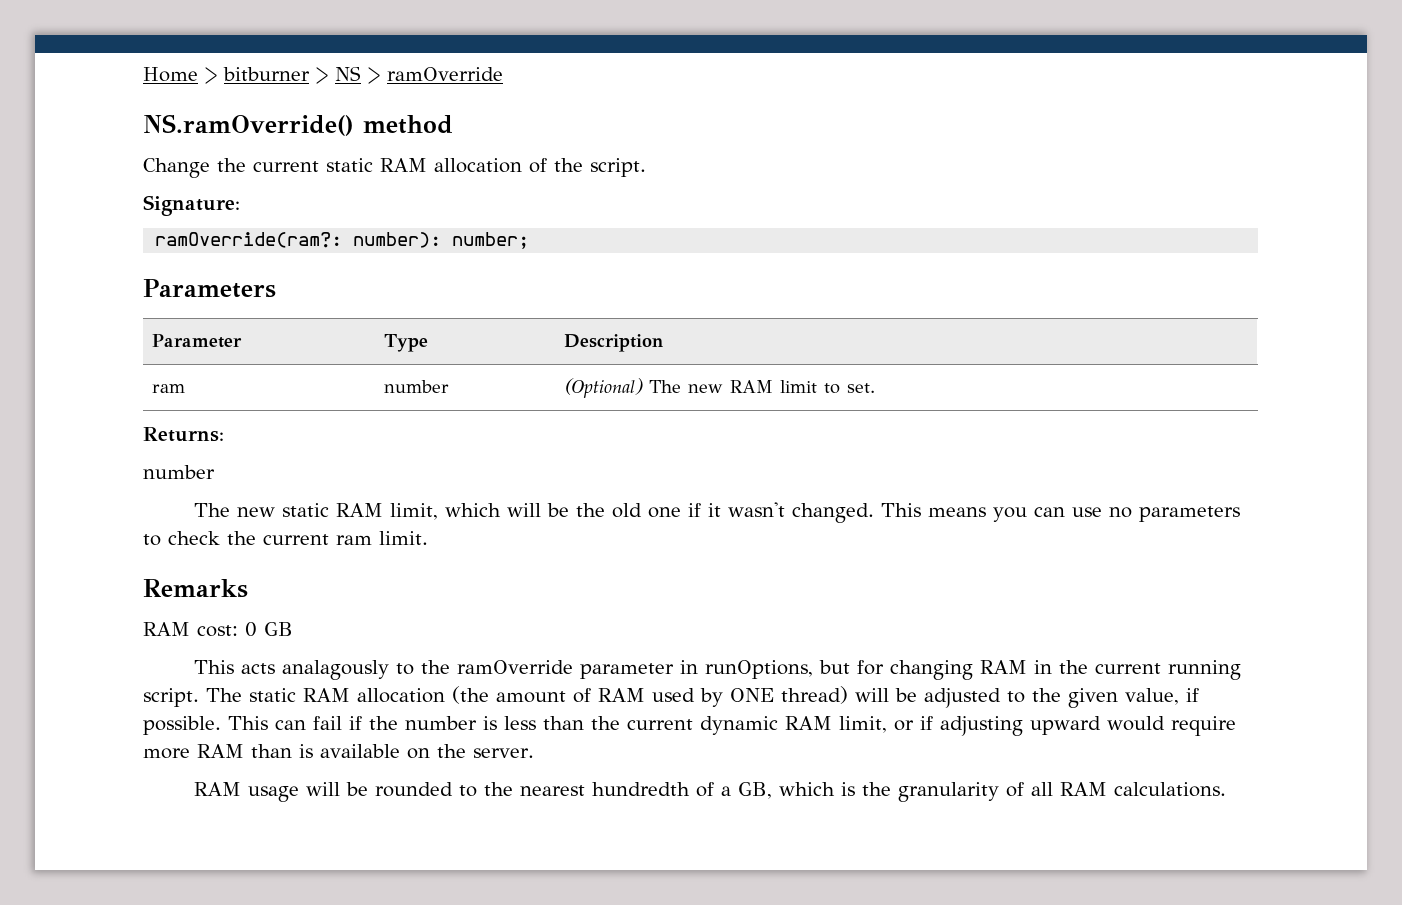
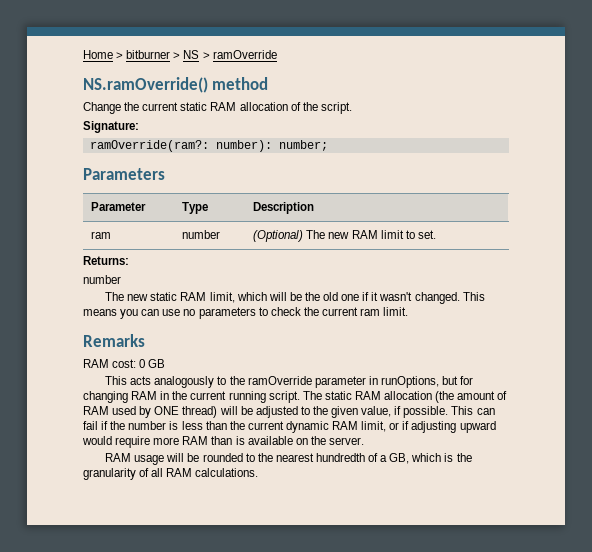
- This acts analagously to the ramOverride parameter in runOptions, but for changing RAM in the current running script.
+ This acts analogously to the ramOverride parameter in runOptions, but for changing RAM in the current running script.

